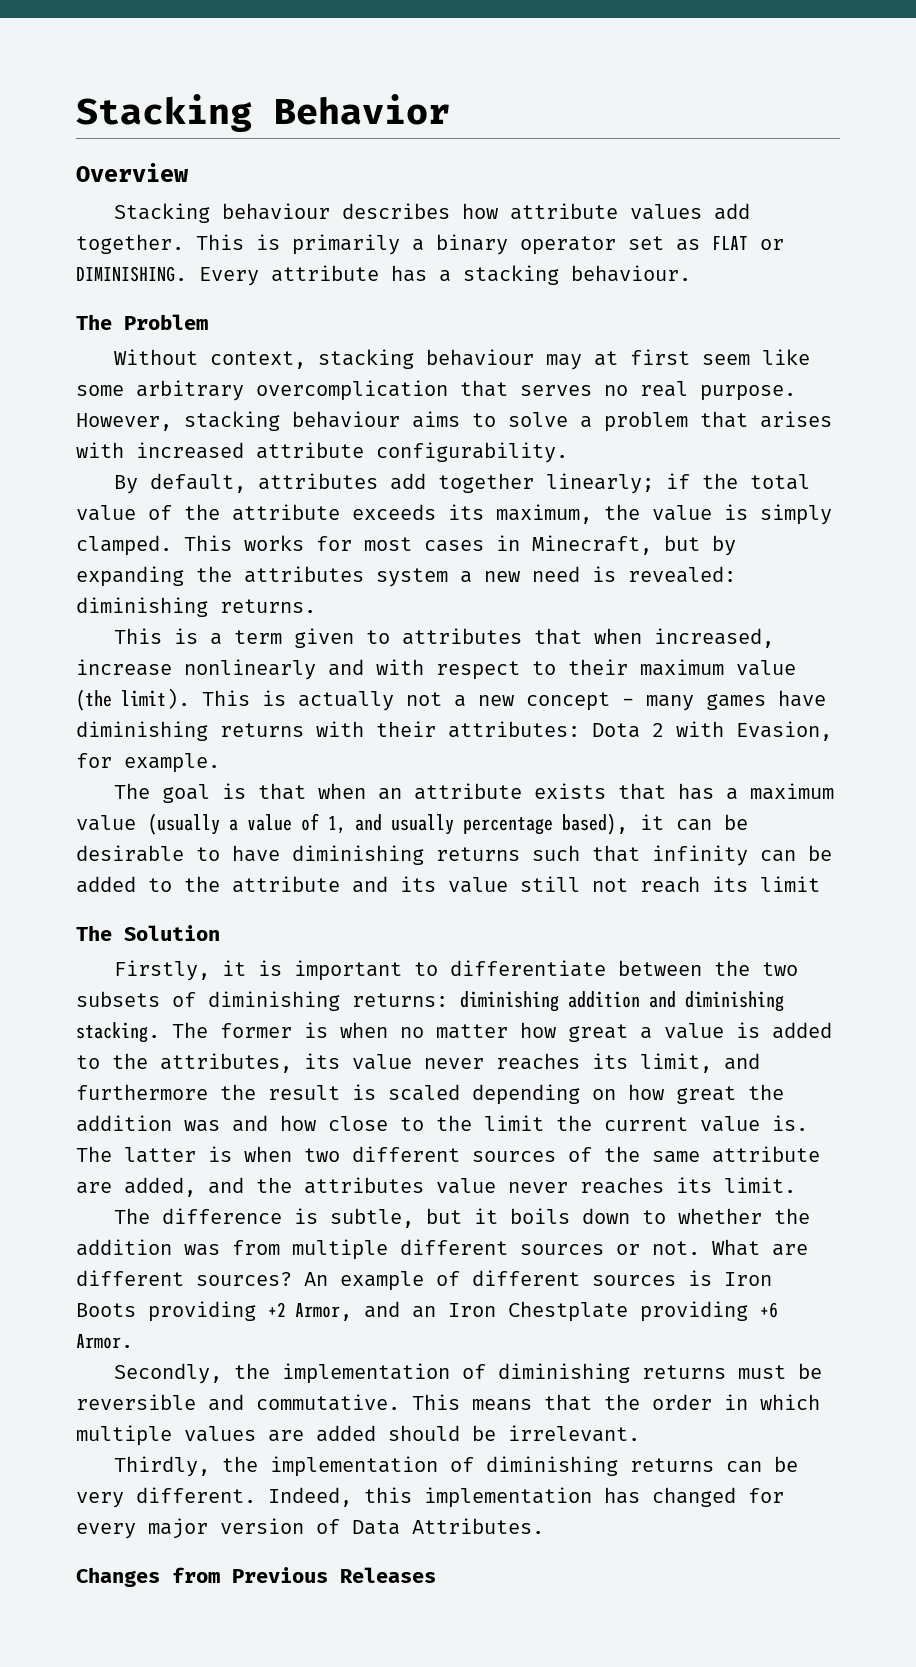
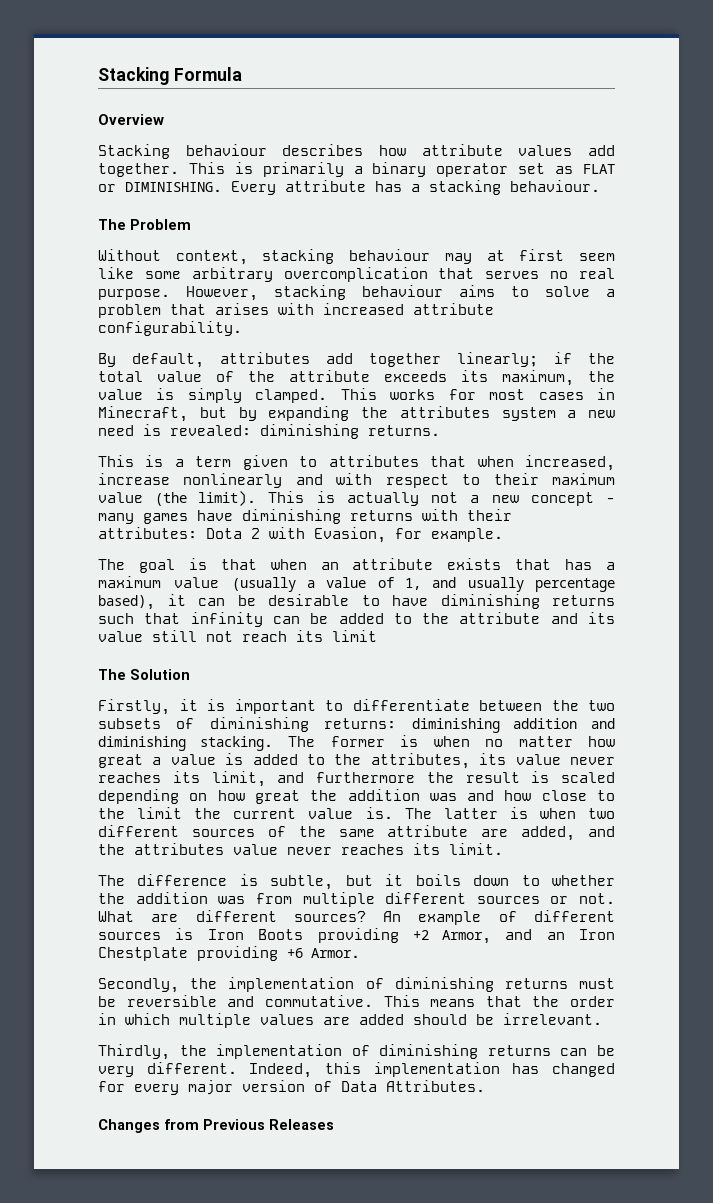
- Stacking Behavior
+ Stacking Formula

